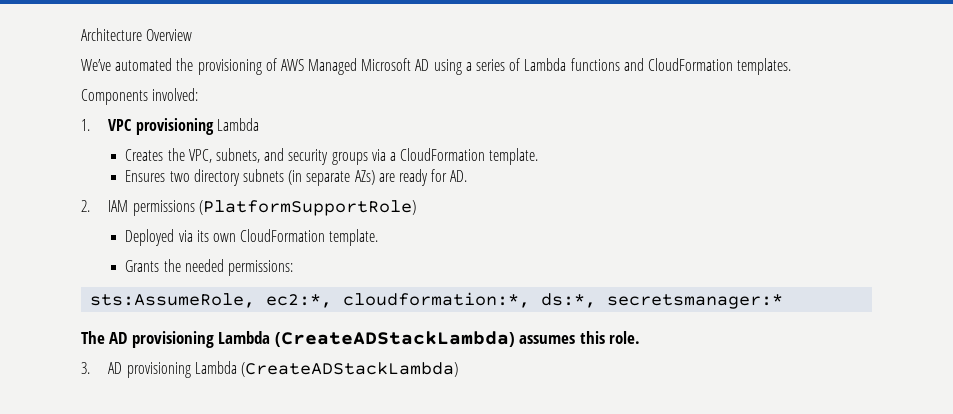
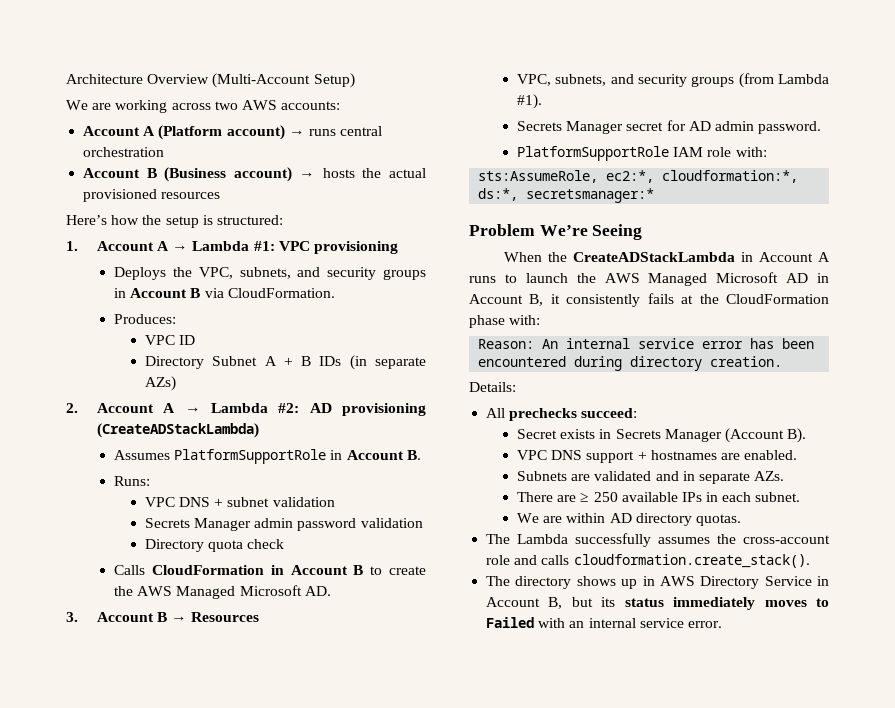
- Architecture Overview
- We’ve automated the provisioning of AWS Managed Microsoft AD using a series of Lambda functions and CloudFormation templates.
- Components involved:
- 1. VPC provisioning Lambda
- Creates the VPC, subnets, and security groups via a CloudFormation template.
- Ensures two directory subnets (in separate AZs) are ready for AD.
- 2. IAM permissions (PlatformSupportRole)
- Deployed via its own CloudFormation template.
- Grants the needed permissions:
+ Architecture Overview (Multi-Account Setup)
+ We are working across two AWS accounts:
+ Account A (Platform account) → runs central orchestration
+ Account B (Business account) → hosts the actual provisioned resources
+ Here’s how the setup is structured:
+ 1. Account A → Lambda #1: VPC provisioning
+ Deploys the VPC, subnets, and security groups in Account B via CloudFormation.
+ Produces:
+ VPC ID
+ Directory Subnet A + B IDs (in separate AZs)
+ 2. Account A → Lambda #2: AD provisioning (CreateADStackLambda)
+ Assumes PlatformSupportRole in Account B.
+ Runs:
+ VPC DNS + subnet validation
+ Secrets Manager admin password validation
+ Directory quota check
+ Calls CloudFormation in Account B to create the AWS Managed Microsoft AD.
+ 3. Account B → Resources
+ VPC, subnets, and security groups (from Lambda #1).
+ Secrets Manager secret for AD admin password.
+ PlatformSupportRole IAM role with:
- The AD provisioning Lambda (CreateADStackLambda) assumes this role.
- 3. AD provisioning Lambda (CreateADStackLambda)
+ Problem We’re Seeing
+ When the CreateADStackLambda in Account A runs to launch the AWS Managed Microsoft AD in Account B, it consistently fails at the CloudFormation phase with:
+ Reason: An internal service error has been encountered during directory creation.
+ Details:
+ All prechecks succeed:
+ Secret exists in Secrets Manager (Account B).
+ VPC DNS support + hostnames are enabled.
+ Subnets are validated and in separate AZs.
+ There are ≥ 250 available IPs in each subnet.
+ We are within AD directory quotas.
+ The Lambda successfully assumes the cross-account role and calls cloudformation.create_stack().
+ The directory shows up in AWS Directory Service in Account B, but its status immediately moves to Failed with an internal service error.

